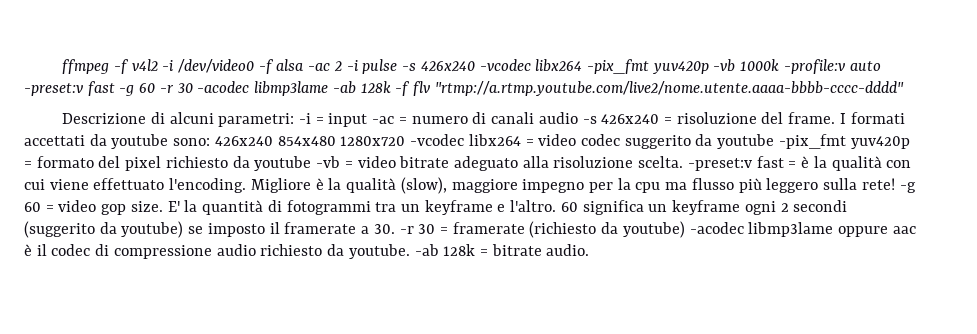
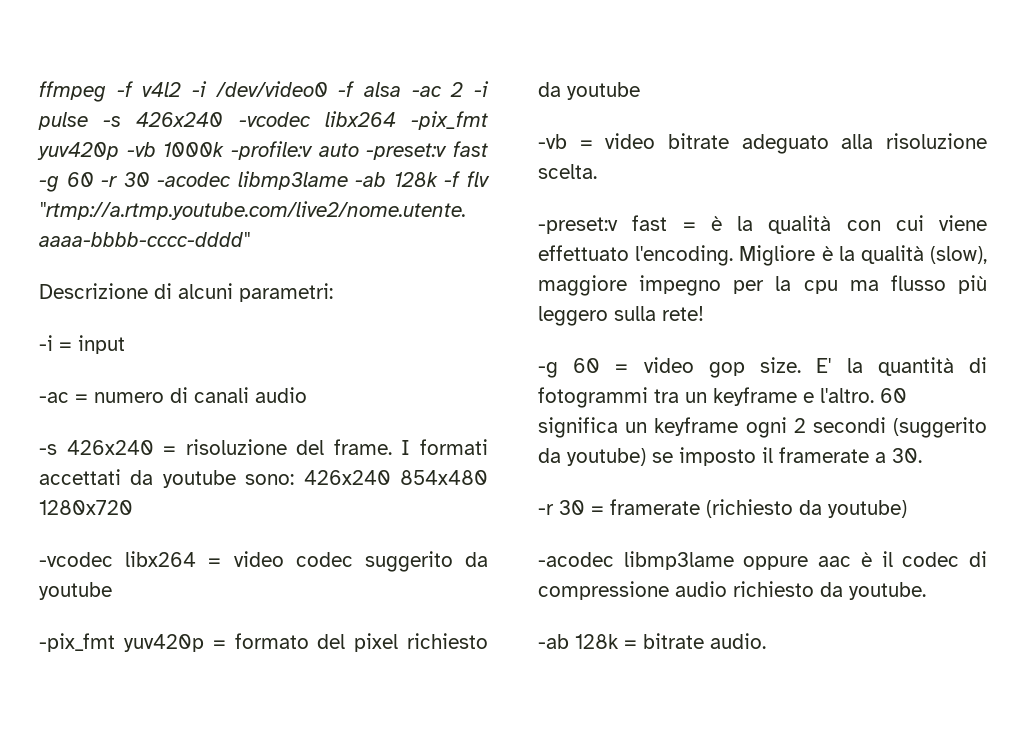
- Descrizione di alcuni parametri: -i = input -ac = numero di canali audio -s 426x240 = risoluzione del frame.
+ Descrizione di alcuni parametri:
+ -i = input
+ -ac = numero di canali audio
+ -s 426x240 = risoluzione del frame.
- I formati accettati da youtube sono: 426x240 854x480 1280x720 -vcodec libx264 = video codec suggerito da youtube -pix_fmt yuv420p = formato del pixel richiesto da youtube -vb = video bitrate adeguato alla risoluzione scelta. -preset:v fast = è la qualità con cui viene effettuato l'encoding.
+ I formati accettati da youtube sono: 426x240 854x480 1280x720
+ -vcodec libx264 = video codec suggerito da youtube
+ -pix_fmt yuv420p = formato del pixel richiesto da youtube
+ -vb = video bitrate adeguato alla risoluzione scelta.
+ -preset:v fast = è la qualità con cui viene effettuato l'encoding.
- Migliore è la qualità (slow), maggiore impegno per la cpu ma flusso più leggero sulla rete! -g 60 = video gop size.
+ Migliore è la qualità (slow), maggiore impegno per la cpu ma flusso più leggero sulla rete!
+ -g 60 = video gop size.
- 60 significa un keyframe ogni 2 secondi (suggerito da youtube) se imposto il framerate a 30. -r 30 = framerate (richiesto da youtube) -acodec libmp3lame oppure aac è il codec di compressione audio richiesto da youtube. -ab 128k = bitrate audio.
+ 60 significa un keyframe ogni 2 secondi (suggerito da youtube) se imposto il framerate a 30.
+ -r 30 = framerate (richiesto da youtube)
+ -acodec libmp3lame oppure aac è il codec di compressione audio richiesto da youtube.
+ -ab 128k = bitrate audio.

